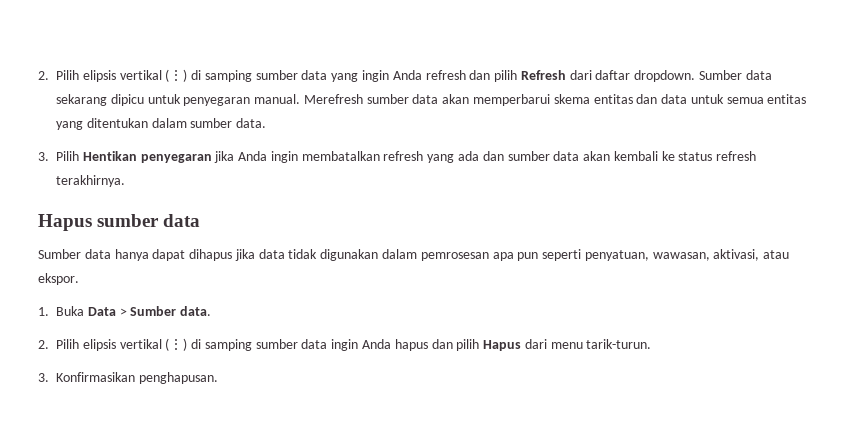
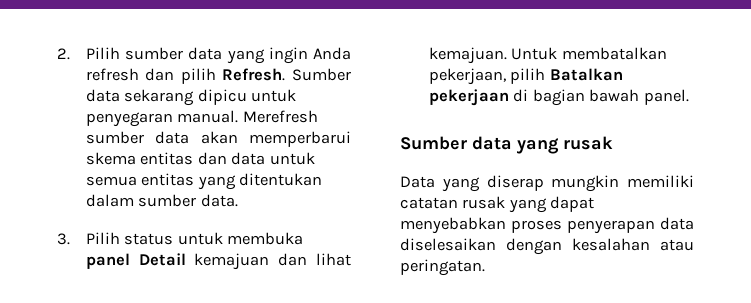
- 2. Pilih elipsis vertikal (⋮) di samping sumber data yang ingin Anda refresh dan pilih Refresh dari daftar dropdown.
+ 2. Pilih sumber data yang ingin Anda refresh dan pilih Refresh.
- 3. Pilih Hentikan penyegaran jika Anda ingin membatalkan refresh yang ada dan sumber data akan kembali ke status refresh terakhirnya.
- Hapus sumber data
- Sumber data hanya dapat dihapus jika data tidak digunakan dalam pemrosesan apa pun seperti penyatuan, wawasan, aktivasi, atau ekspor.
- 1. Buka Data > Sumber data.
- 2. Pilih elipsis vertikal (⋮) di samping sumber data ingin Anda hapus dan pilih Hapus dari menu tarik-turun.
- 3. Konfirmasikan penghapusan.
+ 3. Pilih status untuk membuka panel Detail kemajuan dan lihat kemajuan. Untuk membatalkan pekerjaan, pilih Batalkan pekerjaan di bagian bawah panel.
+ Sumber data yang rusak
+ Data yang diserap mungkin memiliki catatan rusak yang dapat menyebabkan proses penyerapan data diselesaikan dengan kesalahan atau peringatan.

